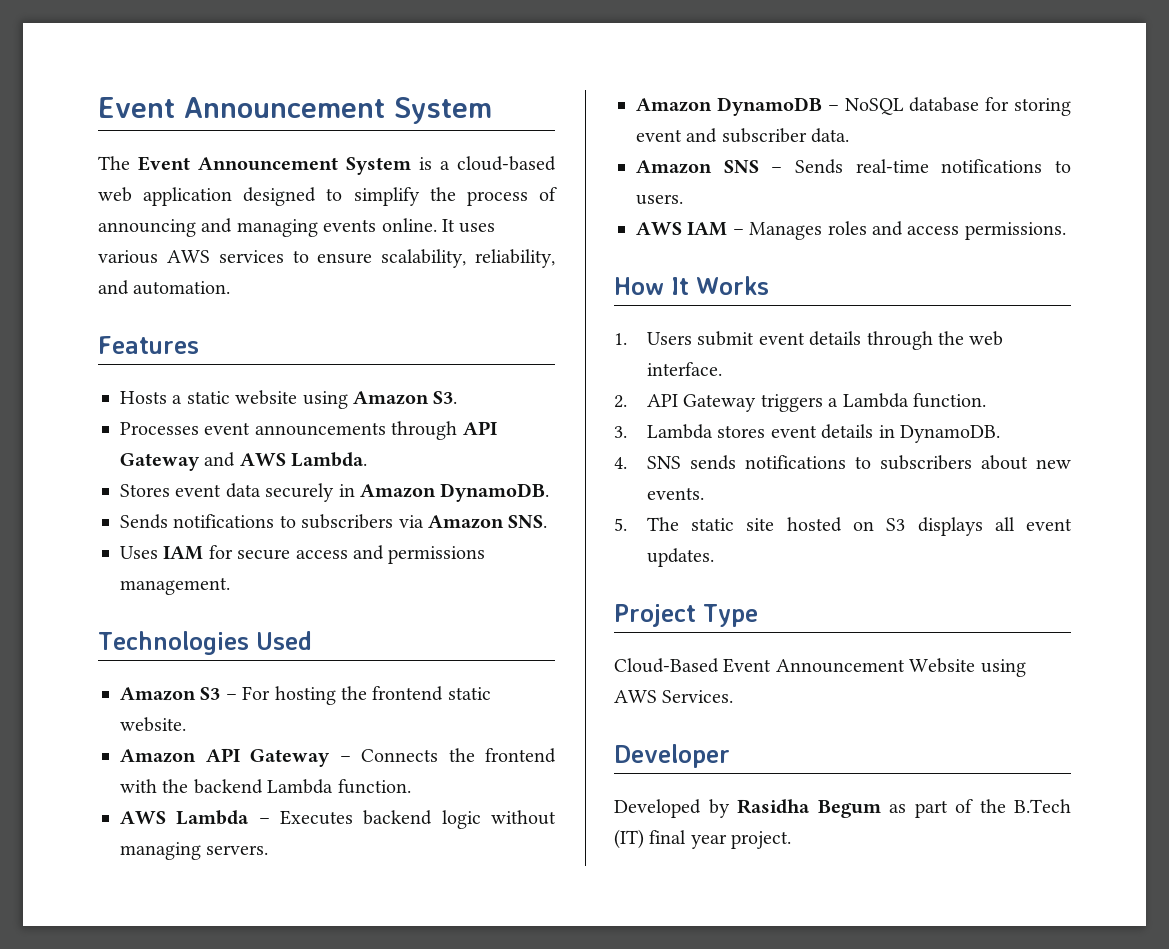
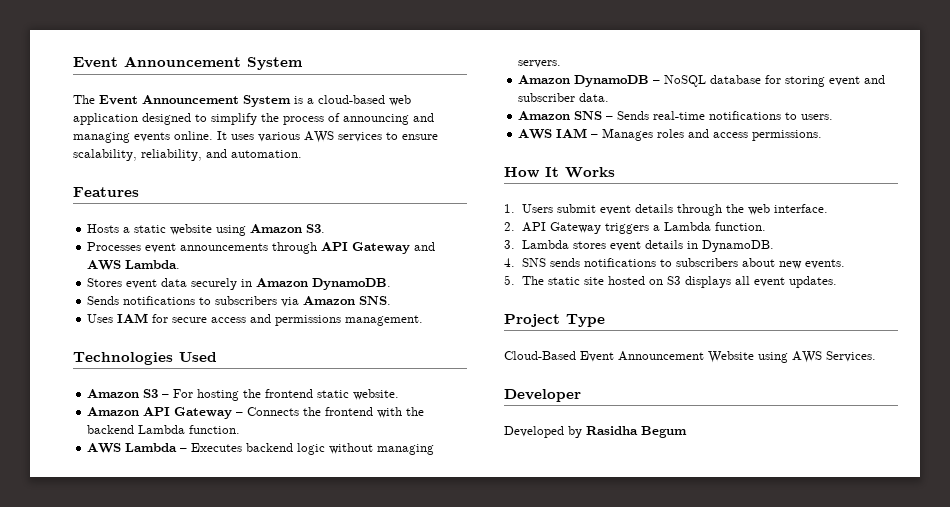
- Developed by Rasidha Begum as part of the B.Tech (IT) final year project.
+ Developed by Rasidha Begum

